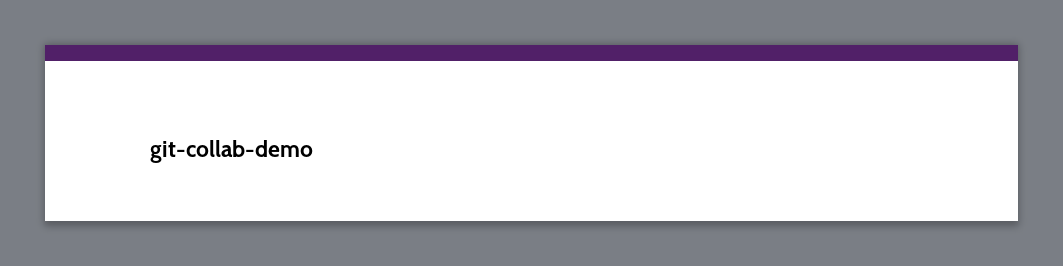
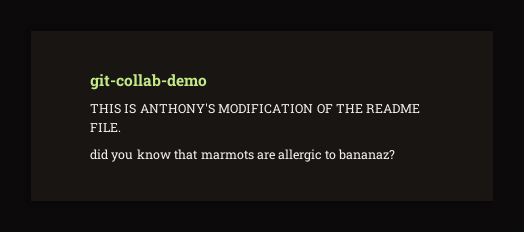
+ THIS IS ANTHONY'S MODIFICATION OF THE README FILE.
+ did you know that marmots are allergic to bananaz?

